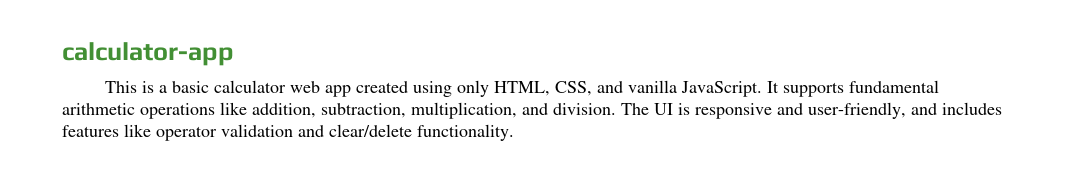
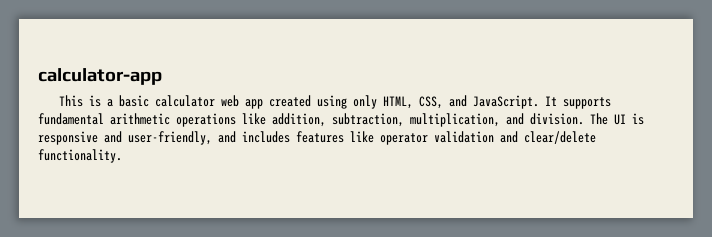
- This is a basic calculator web app created using only HTML, CSS, and vanilla JavaScript.
+ This is a basic calculator web app created using only HTML, CSS, and JavaScript.

